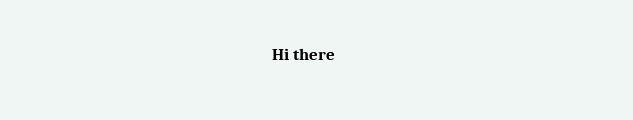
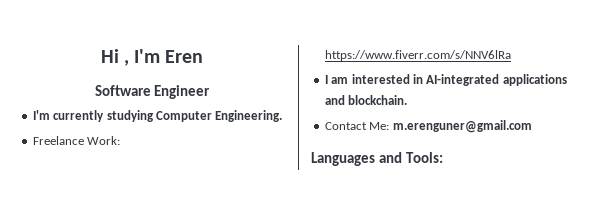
- Hi there
+ Hi , I'm Eren
+ Software Engineer
+ I'm currently studying Computer Engineering.
+ Freelance Work: https://www.fiverr.com/s/NNV6lRa
+ I am interested in AI-integrated applications and blockchain.
+ Contact Me: m.erenguner@gmail.com
+ Languages and Tools:

